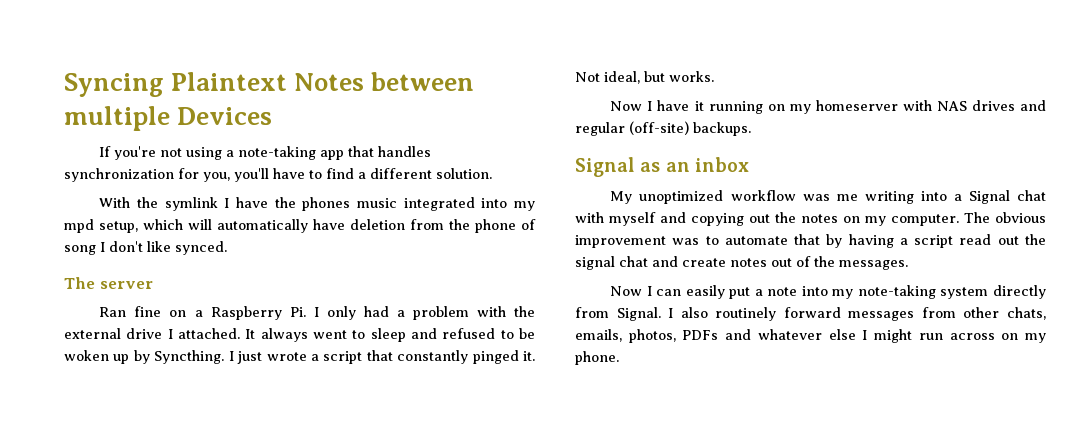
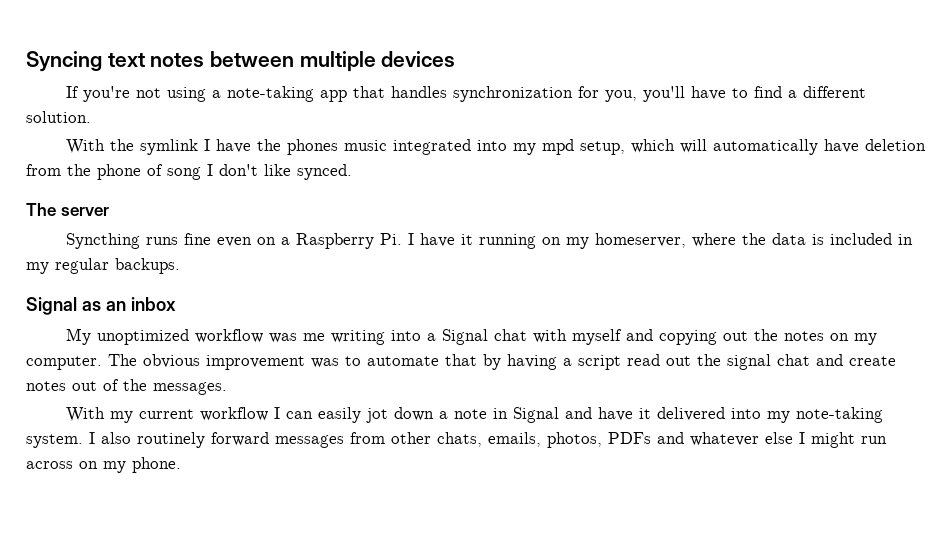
- Syncing Plaintext Notes between multiple Devices
+ Syncing text notes between multiple devices
- Ran fine on a Raspberry Pi. I only had a problem with the external drive I attached. It always went to sleep and refused to be woken up by Syncthing. I just wrote a script that constantly pinged it. Not ideal, but works.
- Now I have it running on my homeserver with NAS drives and regular (off-site) backups.
+ Syncthing runs fine even on a Raspberry Pi. I have it running on my homeserver, where the data is included in my regular backups.
- Now I can easily put a note into my note-taking system directly from Signal.
+ With my current workflow I can easily jot down a note in Signal and have it delivered into my note-taking system.

